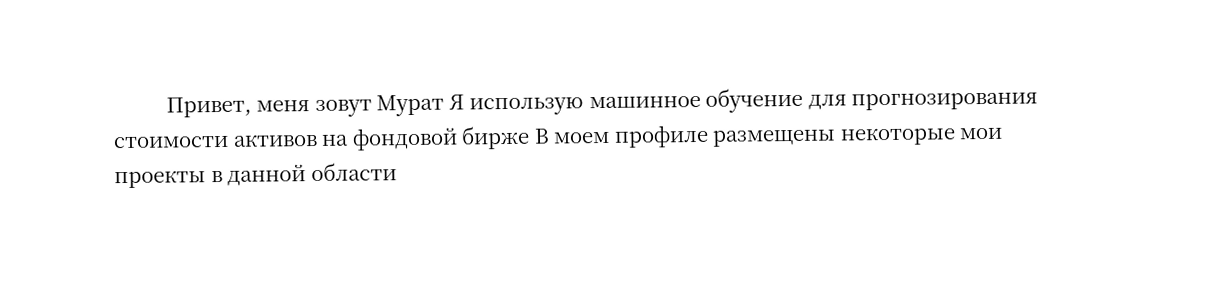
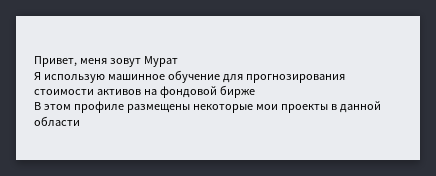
- Привет, меня зовут Мурат Я использую машинное обучение для прогнозирования стоимости активов на фондовой бирже В моем профиле размещены некоторые мои проекты в данной области
+ Привет, меня зовут Мурат
+ Я использую машинное обучение для прогнозирования стоимости активов на фондовой бирже
+ В этом профиле размещены некоторые мои проекты в данной области

